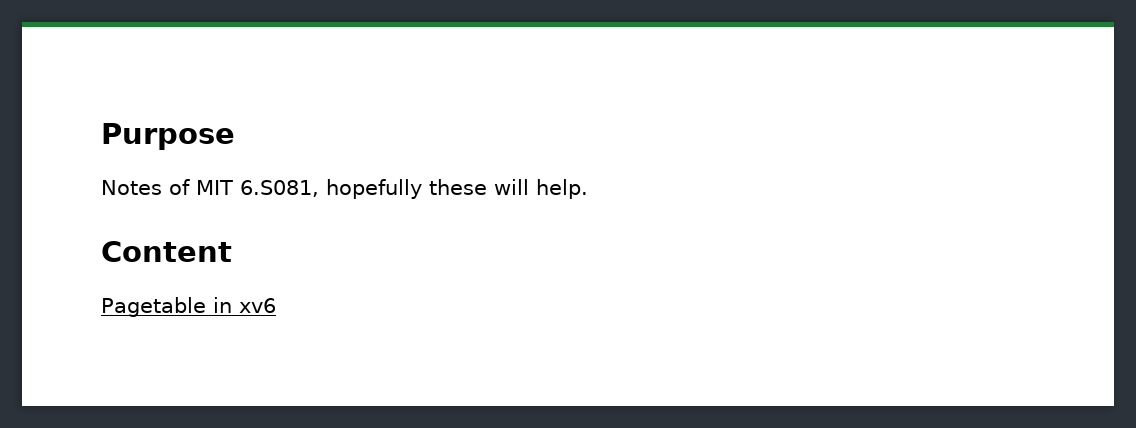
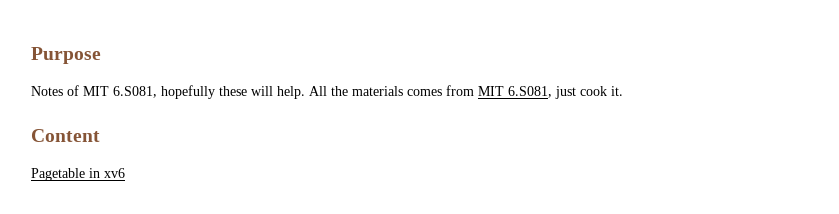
+ All the materials comes from MIT 6.S081, just cook it.

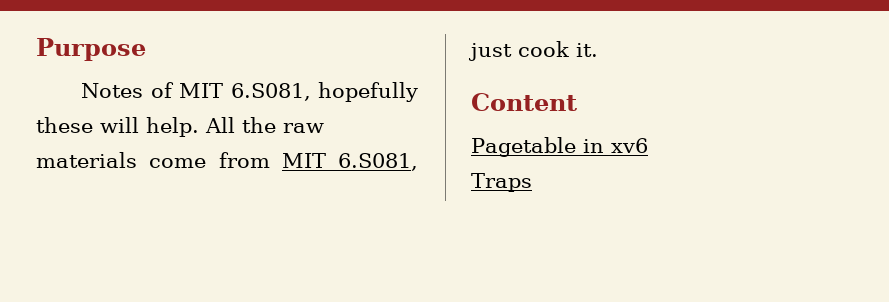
- All the materials comes from MIT 6.S081, just cook it.
+ All the raw materials come from MIT 6.S081, just cook it.
+ Traps

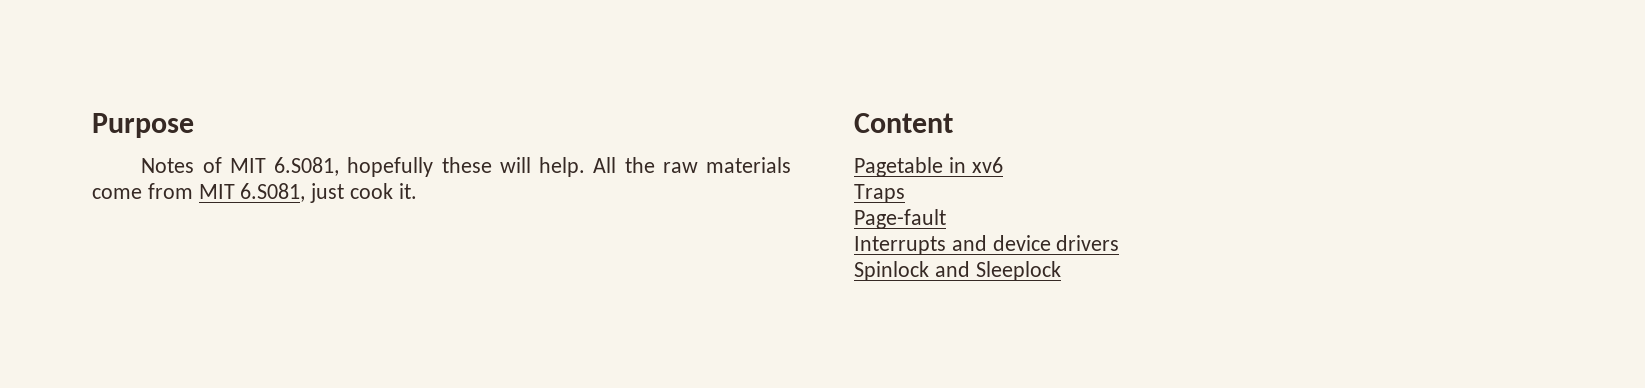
+ Page-fault
+ Interrupts and device drivers
+ Spinlock and Sleeplock

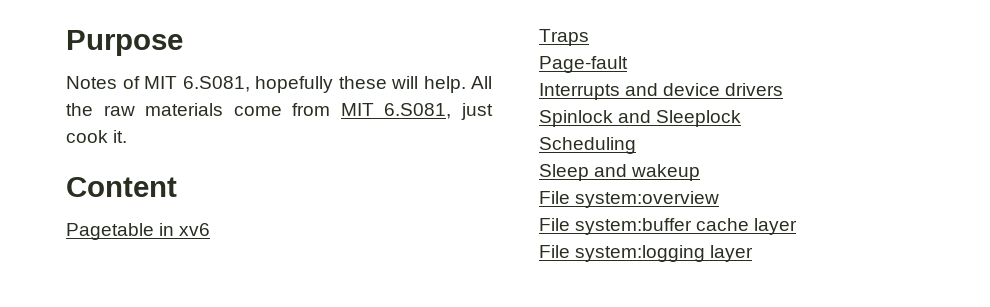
+ Scheduling
+ Sleep and wakeup
+ File system:overview
+ File system:buffer cache layer
+ File system:logging layer

